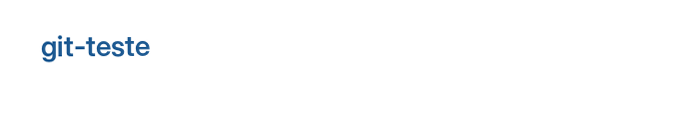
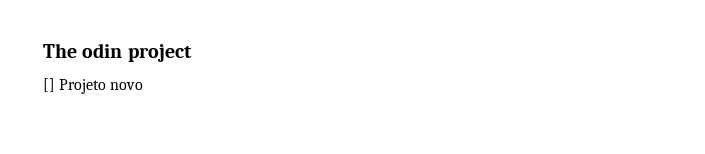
- git-teste
+ The odin project
+ [] Projeto novo

